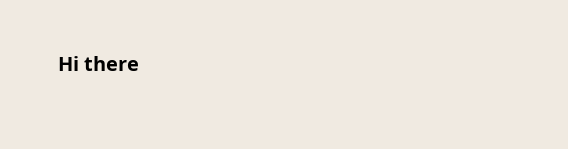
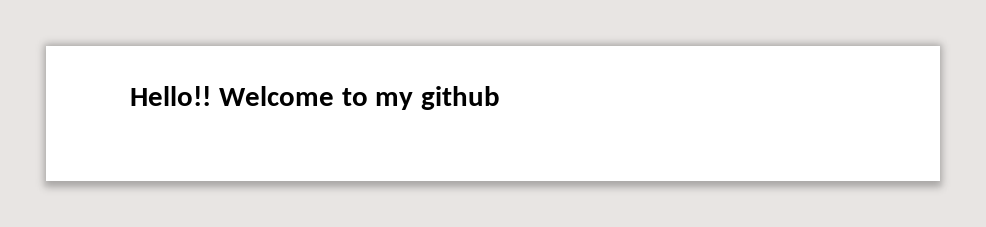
- Hi there
+ Hello!! Welcome to my github

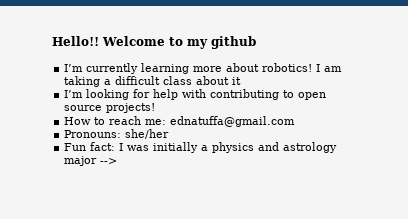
+ I’m currently learning more about robotics! I am taking a difficult class about it
+ I’m looking for help with contributing to open source projects!
+ How to reach me: ednatuffa@gmail.com
+ Pronouns: she/her
+ Fun fact: I was initially a physics and astrology major -->

